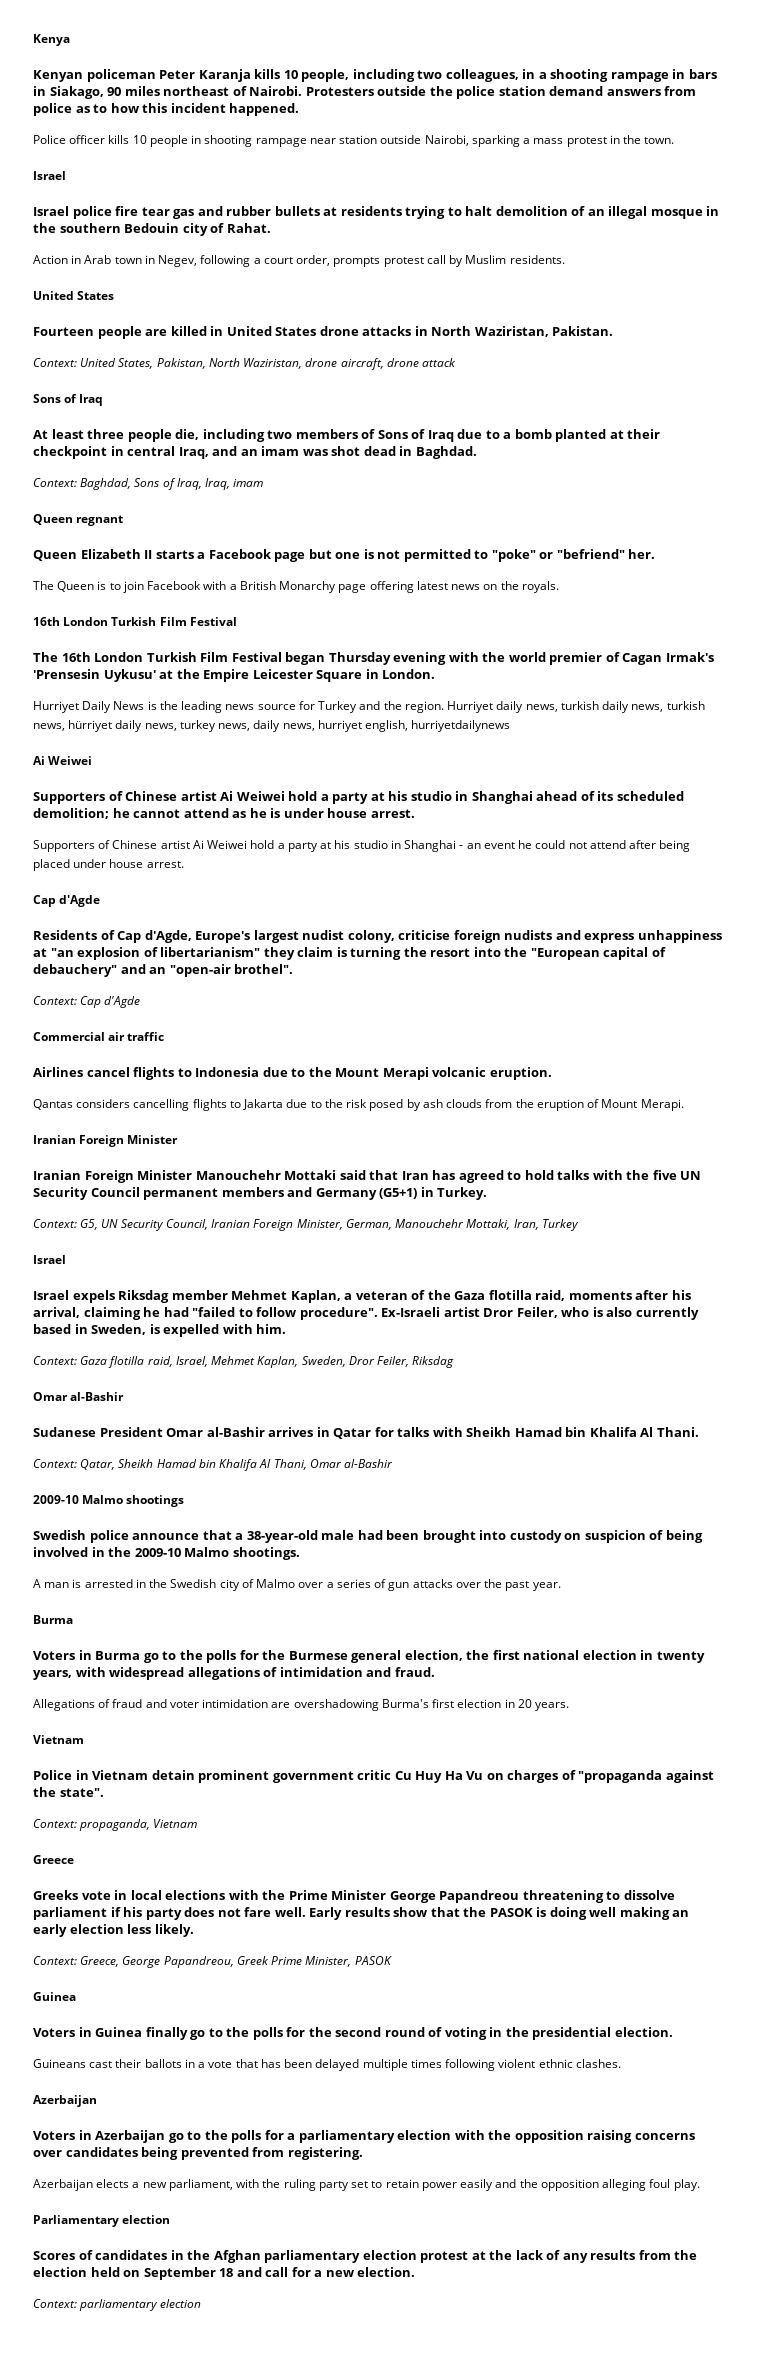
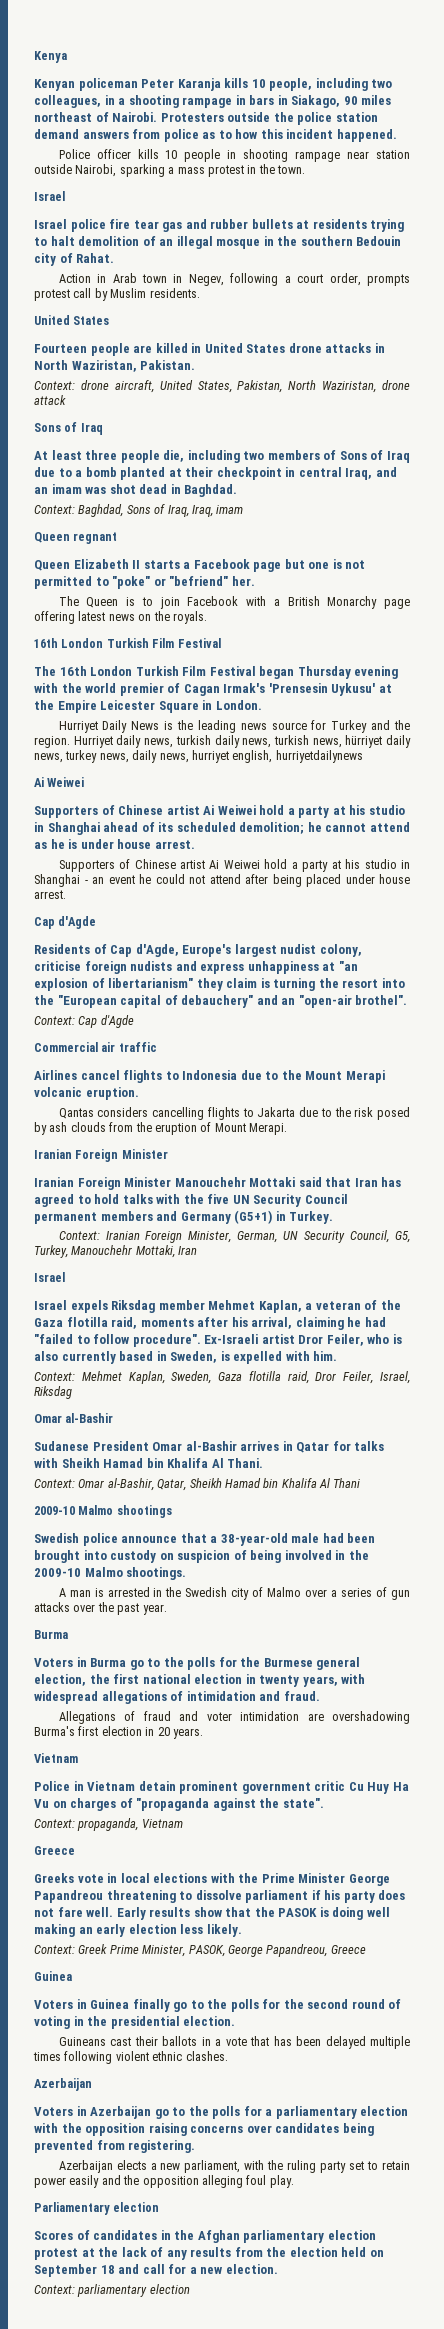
- Context: United States, Pakistan, North Waziristan, drone aircraft, drone attack
+ Context: drone aircraft, United States, Pakistan, North Waziristan, drone attack
- Context: G5, UN Security Council, Iranian Foreign Minister, German, Manouchehr Mottaki, Iran, Turkey
+ Context: Iranian Foreign Minister, German, UN Security Council, G5, Turkey, Manouchehr Mottaki, Iran
- Context: Gaza flotilla raid, Israel, Mehmet Kaplan, Sweden, Dror Feiler, Riksdag
+ Context: Mehmet Kaplan, Sweden, Gaza flotilla raid, Dror Feiler, Israel, Riksdag
- Context: Qatar, Sheikh Hamad bin Khalifa Al Thani, Omar al-Bashir
+ Context: Omar al-Bashir, Qatar, Sheikh Hamad bin Khalifa Al Thani
- Context: Greece, George Papandreou, Greek Prime Minister, PASOK
+ Context: Greek Prime Minister, PASOK, George Papandreou, Greece

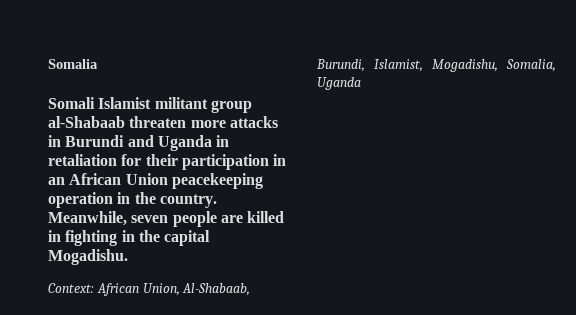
- Kenya
- Kenyan policeman Peter Karanja kills 10 people, including two colleagues, in a shooting rampage in bars in Siakago, 90 miles northeast of Nairobi. Protesters outside the police station demand answers from police as to how this incident happened.
- Police officer kills 10 people in shooting rampage near station outside Nairobi, sparking a mass protest in the town.
- Israel
- Israel police fire tear gas and rubber bullets at residents trying to halt demolition of an illegal mosque in the southern Bedouin city of Rahat.
- Action in Arab town in Negev, following a court order, prompts protest call by Muslim residents.
- United States
- Fourteen people are killed in United States drone attacks in North Waziristan, Pakistan.
- Context: drone aircraft, United States, Pakistan, North Waziristan, drone attack
- Sons of Iraq
- At least three people die, including two members of Sons of Iraq due to a bomb planted at their checkpoint in central Iraq, and an imam was shot dead in Baghdad.
- Context: Baghdad, Sons of Iraq, Iraq, imam
- Queen regnant
- Queen Elizabeth II starts a Facebook page but one is not permitted to "poke" or "befriend" her.
- The Queen is to join Facebook with a British Monarchy page offering latest news on the royals.
- 16th London Turkish Film Festival
- The 16th London Turkish Film Festival began Thursday evening with the world premier of Cagan Irmak's 'Prensesin Uykusu' at the Empire Leicester Square in London.
- Hurriyet Daily News is the leading news source for Turkey and the region. Hurriyet daily news, turkish daily news, turkish news, hürriyet daily news, turkey news, daily news, hurriyet english, hurriyetdailynews
- Ai Weiwei
- Supporters of Chinese artist Ai Weiwei hold a party at his studio in Shanghai ahead of its scheduled demolition; he cannot attend as he is under house arrest.
- Supporters of Chinese artist Ai Weiwei hold a party at his studio in Shanghai - an event he could not attend after being placed under house arrest.
- Cap d'Agde
- Residents of Cap d'Agde, Europe's largest nudist colony, criticise foreign nudists and express unhappiness at "an explosion of libertarianism" they claim is turning the resort into the "European capital of debauchery" and an "open-air brothel".
- Context: Cap d'Agde
- Commercial air traffic
- Airlines cancel flights to Indonesia due to the Mount Merapi volcanic eruption.
- Qantas considers cancelling flights to Jakarta due to the risk posed by ash clouds from the eruption of Mount Merapi.
- Iranian Foreign Minister
- Iranian Foreign Minister Manouchehr Mottaki said that Iran has agreed to hold talks with the five UN Security Council permanent members and Germany (G5+1) in Turkey.
- Context: Iranian Foreign Minister, German, UN Security Council, G5, Turkey, Manouchehr Mottaki, Iran
- Israel
- Israel expels Riksdag member Mehmet Kaplan, a veteran of the Gaza flotilla raid, moments after his arrival, claiming he had "failed to follow procedure". Ex-Israeli artist Dror Feiler, who is also currently based in Sweden, is expelled with him.
- Context: Mehmet Kaplan, Sweden, Gaza flotilla raid, Dror Feiler, Israel, Riksdag
- Omar al-Bashir
- Sudanese President Omar al-Bashir arrives in Qatar for talks with Sheikh Hamad bin Khalifa Al Thani.
- Context: Omar al-Bashir, Qatar, Sheikh Hamad bin Khalifa Al Thani
- 2009-10 Malmo shootings
- Swedish police announce that a 38-year-old male had been brought into custody on suspicion of being involved in the 2009-10 Malmo shootings.
- A man is arrested in the Swedish city of Malmo over a series of gun attacks over the past year.
- Burma
- Voters in Burma go to the polls for the Burmese general election, the first national election in twenty years, with widespread allegations of intimidation and fraud.
- Allegations of fraud and voter intimidation are overshadowing Burma's first election in 20 years.
- Vietnam
- Police in Vietnam detain prominent government critic Cu Huy Ha Vu on charges of "propaganda against the state".
- Context: propaganda, Vietnam
- Greece
- Greeks vote in local elections with the Prime Minister George Papandreou threatening to dissolve parliament if his party does not fare well. Early results show that the PASOK is doing well making an early election less likely.
- Context: Greek Prime Minister, PASOK, George Papandreou, Greece
- Guinea
- Voters in Guinea finally go to the polls for the second round of voting in the presidential election.
- Guineans cast their ballots in a vote that has been delayed multiple times following violent ethnic clashes.
- Azerbaijan
- Voters in Azerbaijan go to the polls for a parliamentary election with the opposition raising concerns over candidates being prevented from registering.
- Azerbaijan elects a new parliament, with the ruling party set to retain power easily and the opposition alleging foul play.
- Parliamentary election
- Scores of candidates in the Afghan parliamentary election protest at the lack of any results from the election held on September 18 and call for a new election.
- Context: parliamentary election
+ Somalia
+ Somali Islamist militant group al-Shabaab threaten more attacks in Burundi and Uganda in retaliation for their participation in an African Union peacekeeping operation in the country. Meanwhile, seven people are killed in fighting in the capital Mogadishu.
+ Context: African Union, Al-Shabaab, Burundi, Islamist, Mogadishu, Somalia, Uganda

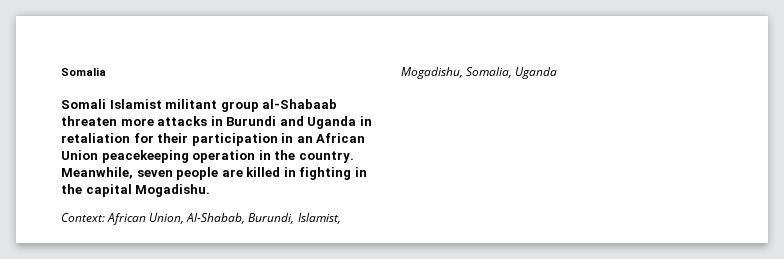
- Context: African Union, Al-Shabaab, Burundi, Islamist, Mogadishu, Somalia, Uganda
+ Context: African Union, Al-Shabab, Burundi, Islamist, Mogadishu, Somalia, Uganda

